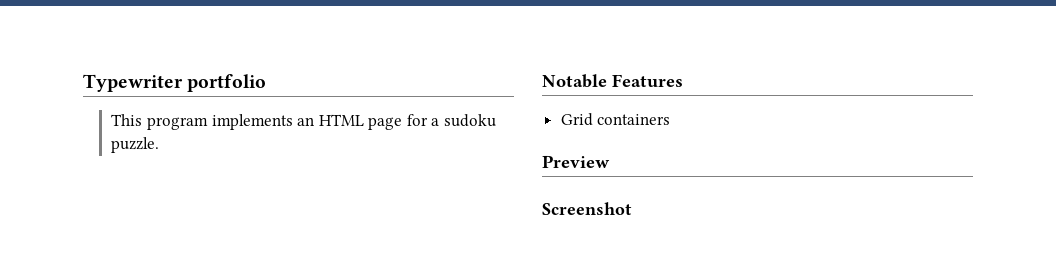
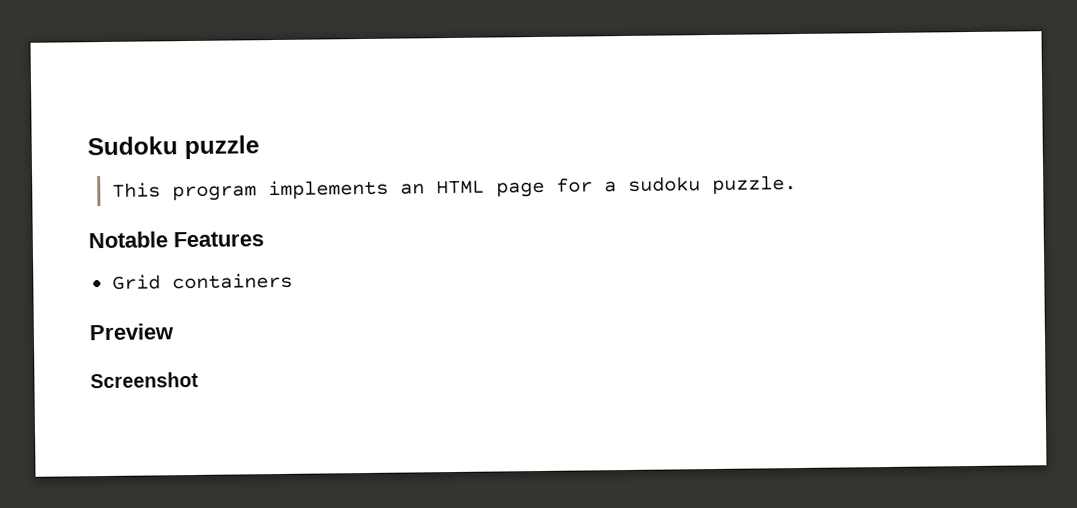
- Typewriter portfolio
+ Sudoku puzzle

